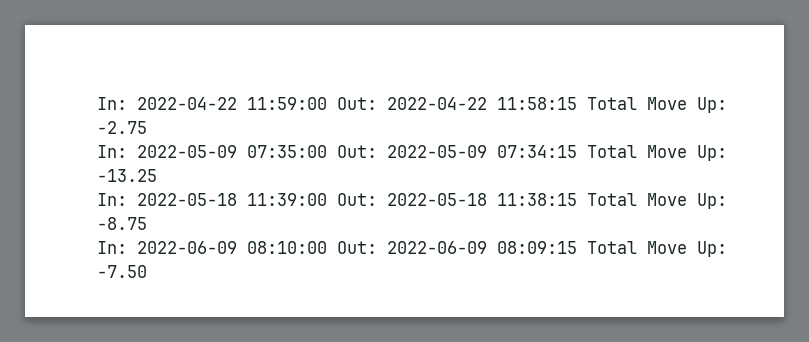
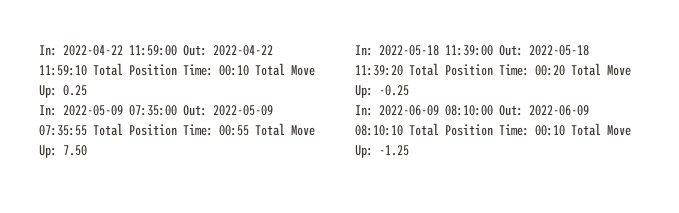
- In: 2022-04-22 11:59:00 Out: 2022-04-22 11:58:15 Total Move Up: -2.75
+ In: 2022-04-22 11:59:00 Out: 2022-04-22 11:59:10 Total Position Time: 00:10 Total Move Up: 0.25
- In: 2022-05-09 07:35:00 Out: 2022-05-09 07:34:15 Total Move Up: -13.25
+ In: 2022-05-09 07:35:00 Out: 2022-05-09 07:35:55 Total Position Time: 00:55 Total Move Up: 7.50
- In: 2022-05-18 11:39:00 Out: 2022-05-18 11:38:15 Total Move Up: -8.75
+ In: 2022-05-18 11:39:00 Out: 2022-05-18 11:39:20 Total Position Time: 00:20 Total Move Up: -0.25
- In: 2022-06-09 08:10:00 Out: 2022-06-09 08:09:15 Total Move Up: -7.50
+ In: 2022-06-09 08:10:00 Out: 2022-06-09 08:10:10 Total Position Time: 00:10 Total Move Up: -1.25

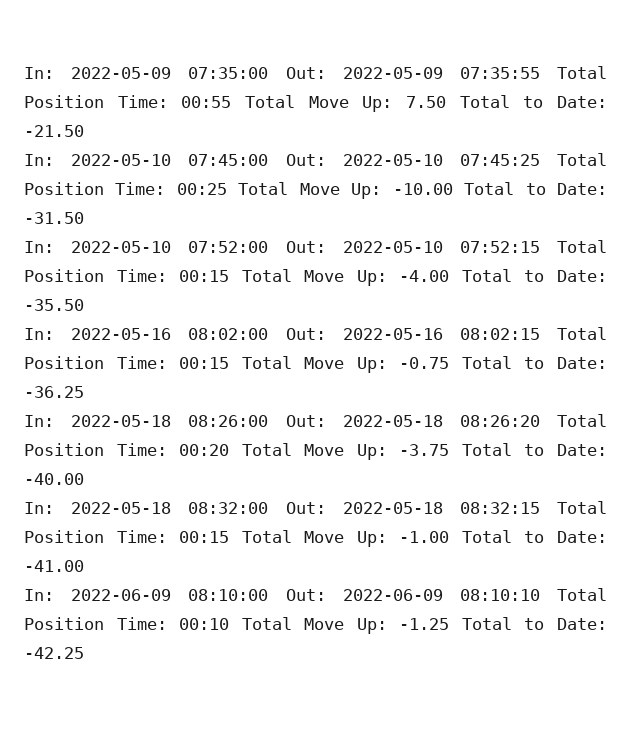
- In: 2022-04-22 11:59:00 Out: 2022-04-22 11:59:10 Total Position Time: 00:10 Total Move Up: 0.25
- In: 2022-05-09 07:35:00 Out: 2022-05-09 07:35:55 Total Position Time: 00:55 Total Move Up: 7.50
- In: 2022-05-18 11:39:00 Out: 2022-05-18 11:39:20 Total Position Time: 00:20 Total Move Up: -0.25
+ In: 2022-05-09 07:35:00 Out: 2022-05-09 07:35:55 Total Position Time: 00:55 Total Move Up: 7.50 Total to Date: -21.50
+ In: 2022-05-10 07:45:00 Out: 2022-05-10 07:45:25 Total Position Time: 00:25 Total Move Up: -10.00 Total to Date: -31.50
+ In: 2022-05-10 07:52:00 Out: 2022-05-10 07:52:15 Total Position Time: 00:15 Total Move Up: -4.00 Total to Date: -35.50
+ In: 2022-05-16 08:02:00 Out: 2022-05-16 08:02:15 Total Position Time: 00:15 Total Move Up: -0.75 Total to Date: -36.25
+ In: 2022-05-18 08:26:00 Out: 2022-05-18 08:26:20 Total Position Time: 00:20 Total Move Up: -3.75 Total to Date: -40.00
+ In: 2022-05-18 08:32:00 Out: 2022-05-18 08:32:15 Total Position Time: 00:15 Total Move Up: -1.00 Total to Date: -41.00
- In: 2022-06-09 08:10:00 Out: 2022-06-09 08:10:10 Total Position Time: 00:10 Total Move Up: -1.25
+ In: 2022-06-09 08:10:00 Out: 2022-06-09 08:10:10 Total Position Time: 00:10 Total Move Up: -1.25 Total to Date: -42.25

